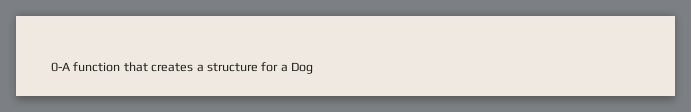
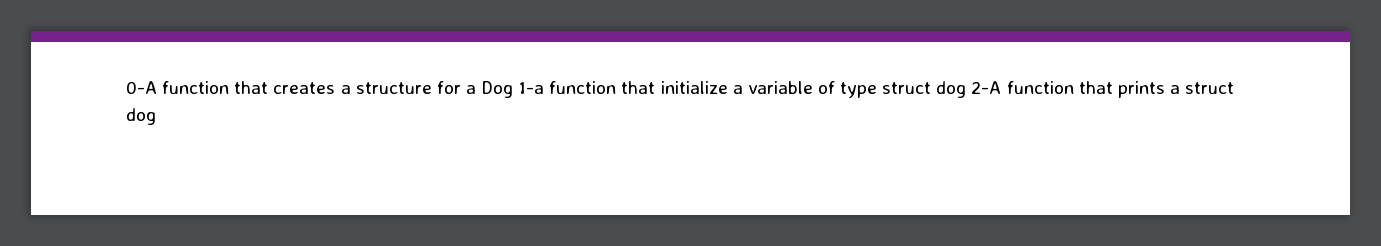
- 0-A function that creates a structure for a Dog
+ 0-A function that creates a structure for a Dog 1-a function that initialize a variable of type struct dog 2-A function that prints a struct dog

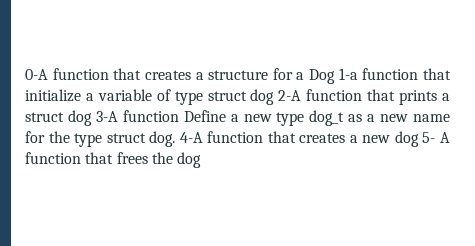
- 0-A function that creates a structure for a Dog 1-a function that initialize a variable of type struct dog 2-A function that prints a struct dog
+ 0-A function that creates a structure for a Dog 1-a function that initialize a variable of type struct dog 2-A function that prints a struct dog 3-A function Define a new type dog_t as a new name for the type struct dog. 4-A function that creates a new dog 5- A function that frees the dog

